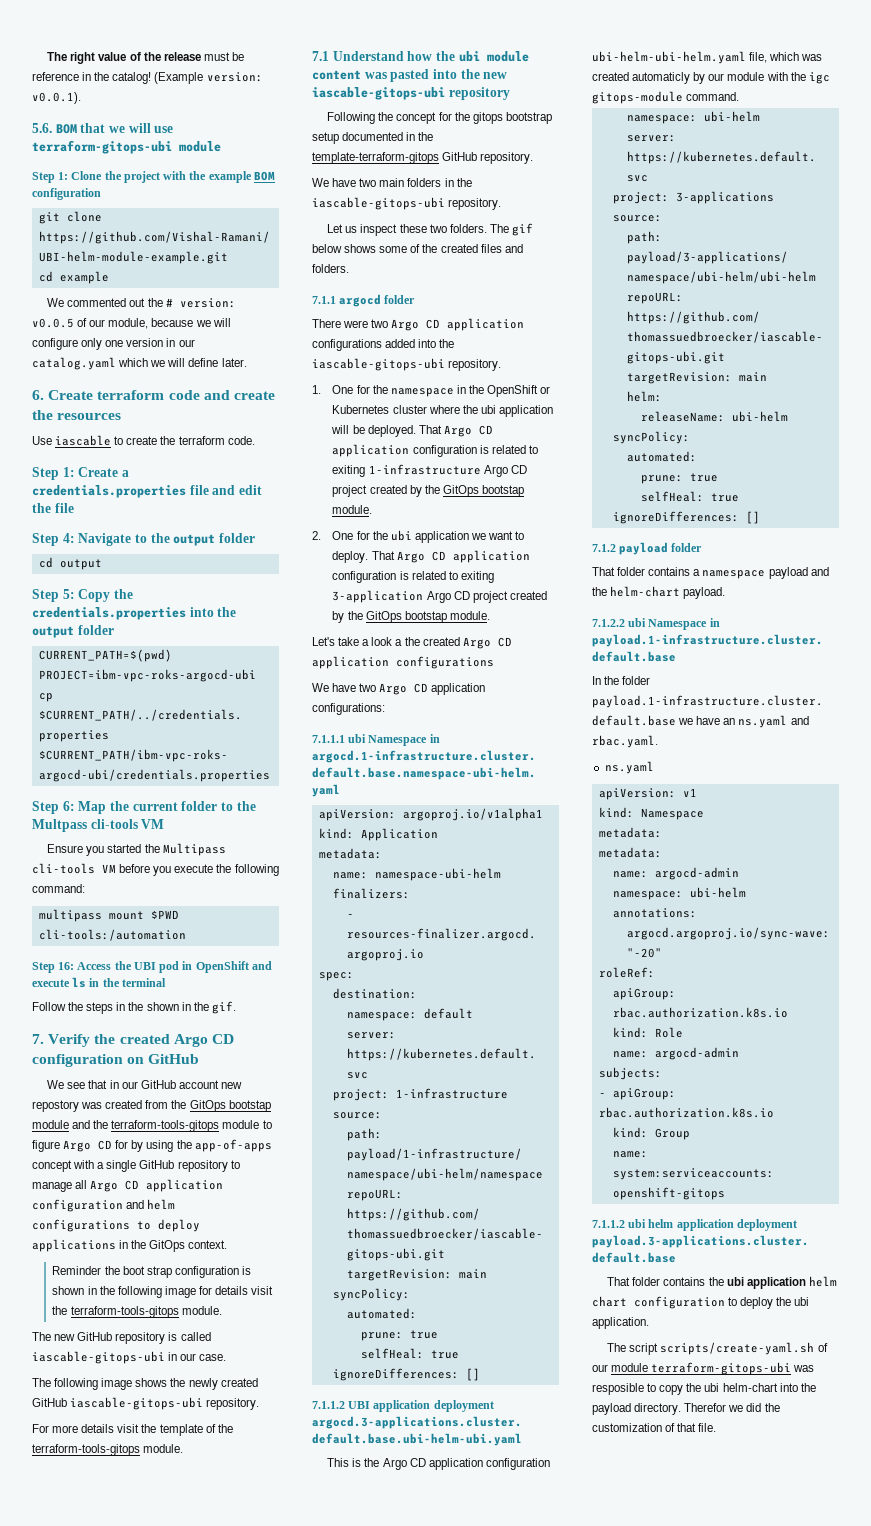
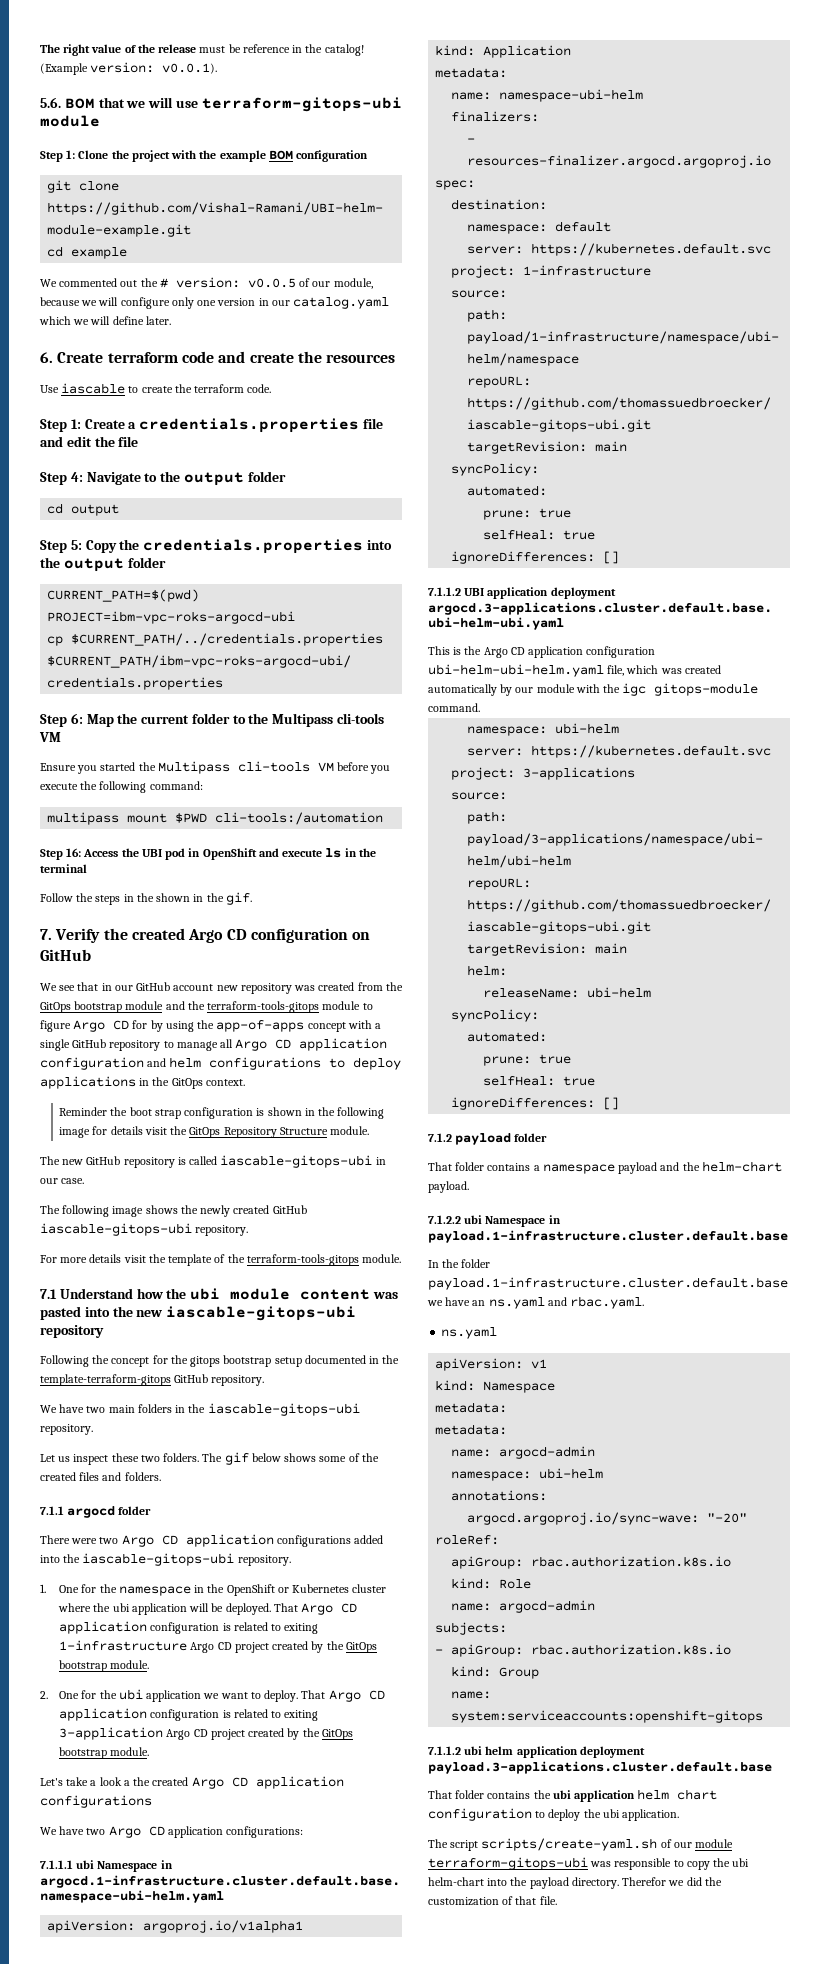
- Step 6: Map the current folder to the Multpass cli-tools VM
+ Step 6: Map the current folder to the Multipass cli-tools VM
- We see that in our GitHub account new repostory was created from the GitOps bootstap module and the terraform-tools-gitops module to figure Argo CD for by using the app-of-apps concept with a single GitHub repository to manage all Argo CD application configuration and helm configurations to deploy applications in the GitOps context.
+ We see that in our GitHub account new repository was created from the GitOps bootstrap module and the terraform-tools-gitops module to figure Argo CD for by using the app-of-apps concept with a single GitHub repository to manage all Argo CD application configuration and helm configurations to deploy applications in the GitOps context.
- Reminder the boot strap configuration is shown in the following image for details visit the terraform-tools-gitops module.
+ Reminder the boot strap configuration is shown in the following image for details visit the GitOps Repository Structure module.
- That Argo CD application configuration is related to exiting 1-infrastructure Argo CD project created by the GitOps bootstap module.
+ That Argo CD application configuration is related to exiting 1-infrastructure Argo CD project created by the GitOps bootstrap module.
- That Argo CD application configuration is related to exiting 3-application Argo CD project created by the GitOps bootstap module.
+ That Argo CD application configuration is related to exiting 3-application Argo CD project created by the GitOps bootstrap module.
- This is the Argo CD application configuration ubi-helm-ubi-helm.yaml file, which was created automaticly by our module with the igc gitops-module command.
+ This is the Argo CD application configuration ubi-helm-ubi-helm.yaml file, which was created automatically by our module with the igc gitops-module command.
- The script scripts/create-yaml.sh of our module terraform-gitops-ubi was resposible to copy the ubi helm-chart into the payload directory.
+ The script scripts/create-yaml.sh of our module terraform-gitops-ubi was responsible to copy the ubi helm-chart into the payload directory.

